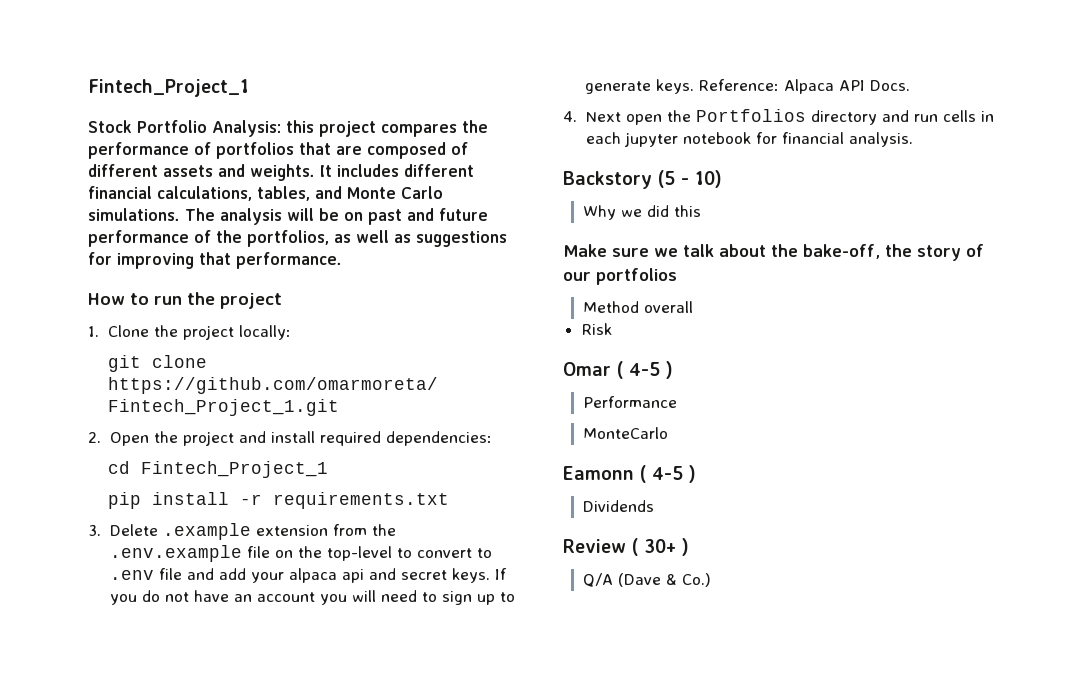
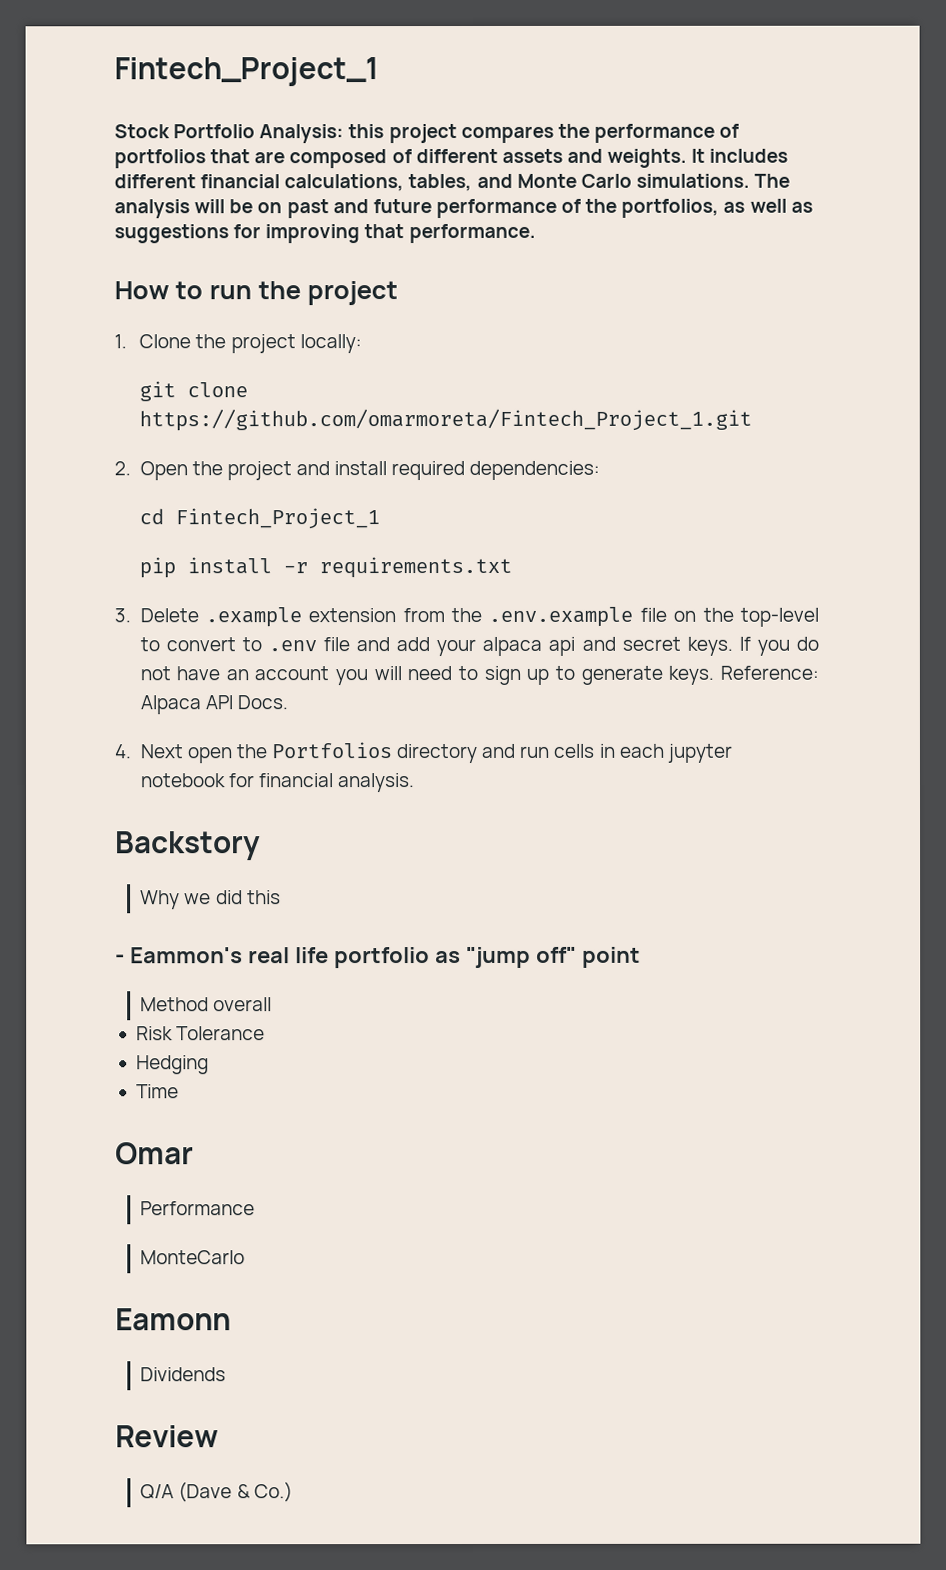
- Backstory (5 - 10)
+ Backstory
- Make sure we talk about the bake-off, the story of our portfolios
+ - Eammon's real life portfolio as "jump off" point
- Risk
- Omar ( 4-5 )
+ Risk Tolerance
+ Hedging
+ Time
+ Omar
- Eamonn ( 4-5 )
+ Eamonn
- Review ( 30+ )
+ Review

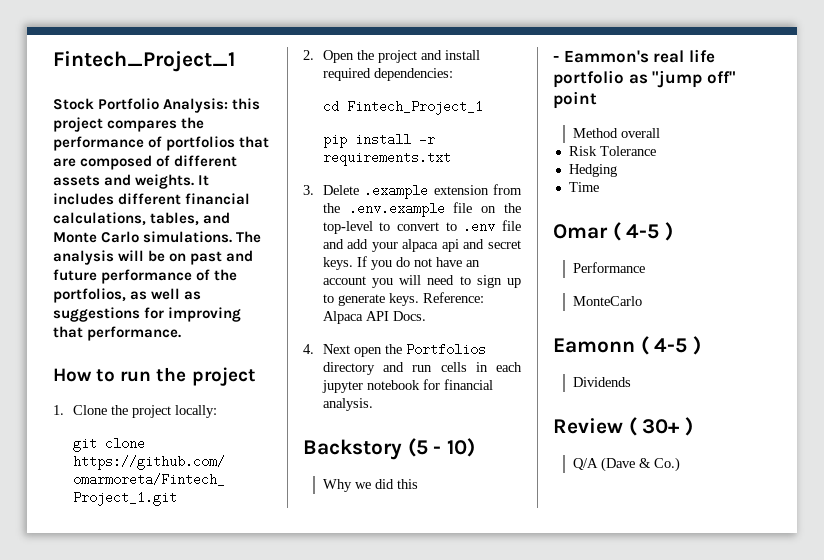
- Backstory
+ Backstory (5 - 10)
- Omar
+ Omar ( 4-5 )
- Eamonn
+ Eamonn ( 4-5 )
- Review
+ Review ( 30+ )

